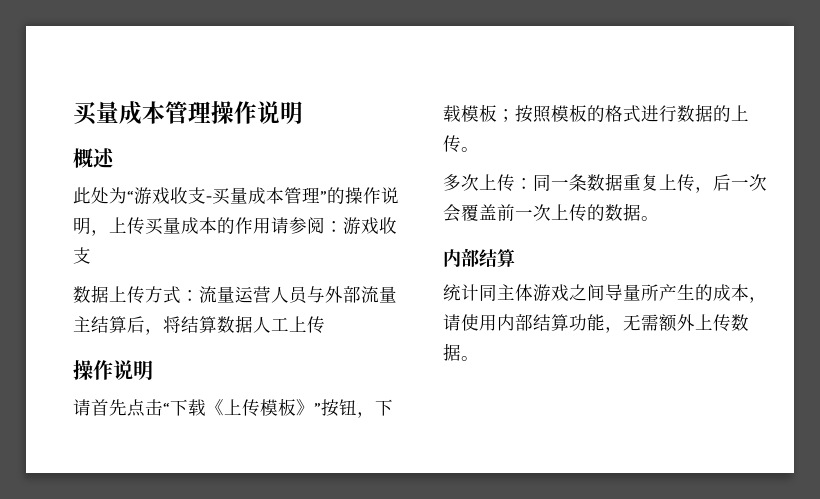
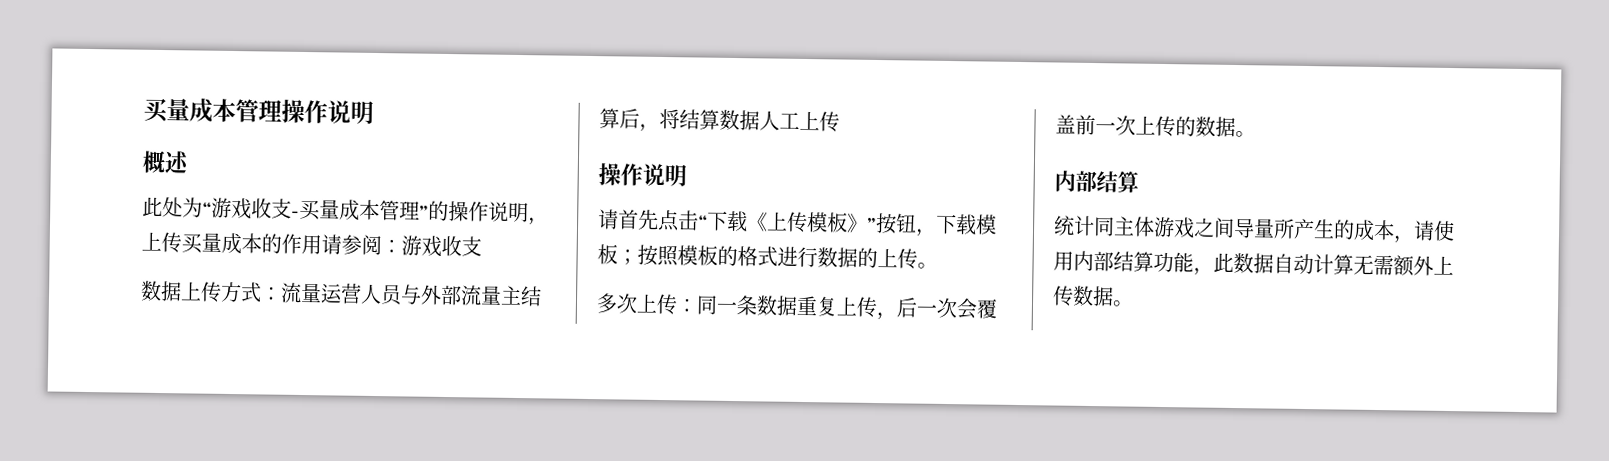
- 统计同主体游戏之间导量所产生的成本，请使用内部结算功能，无需额外上传数据。
+ 统计同主体游戏之间导量所产生的成本，请使用内部结算功能，此数据自动计算无需额外上传数据。

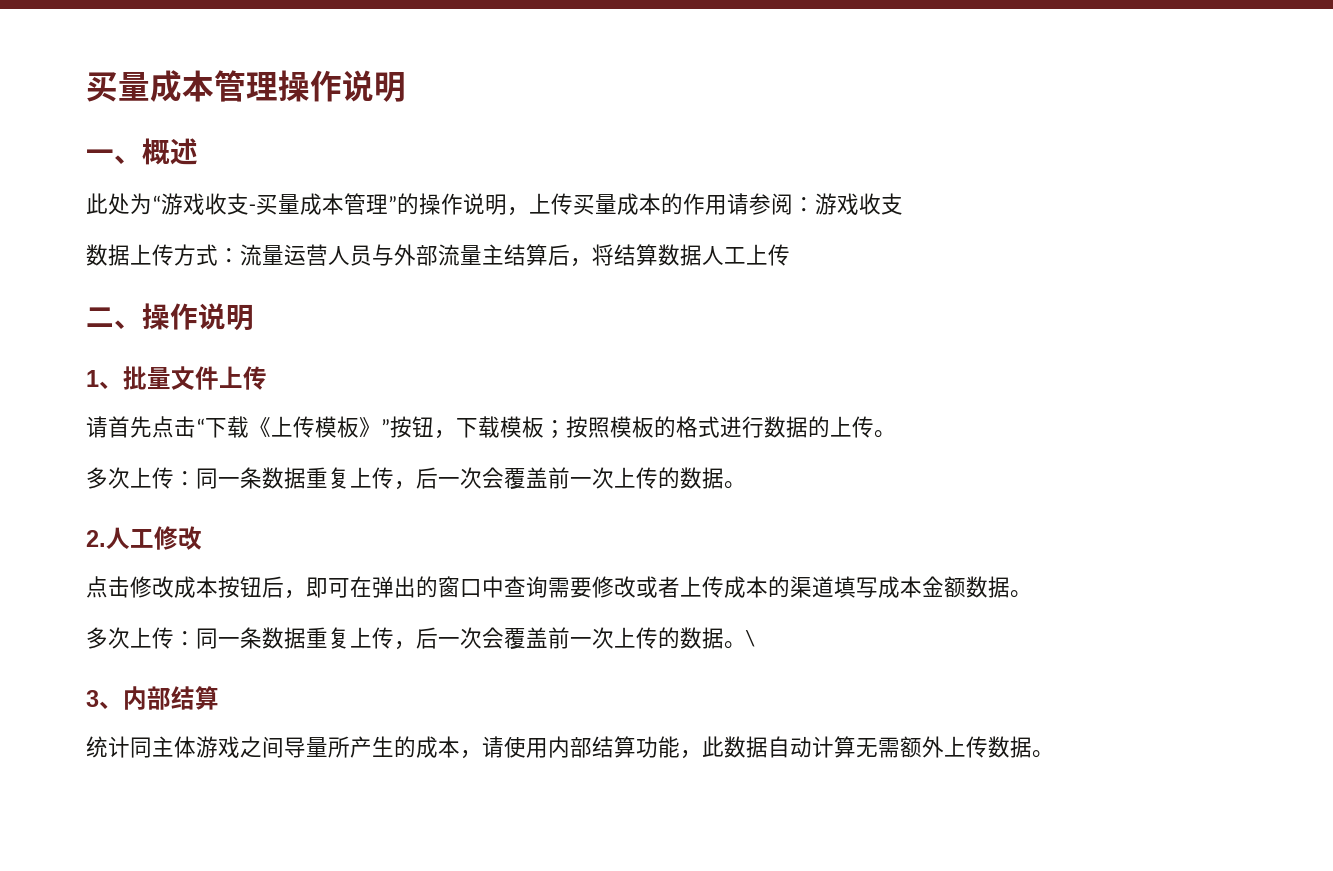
- 概述
+ 一、概述
  数据上传方式：流量运营人员与外部流量主结算后，将结算数据人工上传
- 操作说明
+ 二、操作说明
+ 1、批量文件上传
  请首先点击“下载《上传模板》”按钮，下载模板；按照模板的格式进行数据的上传。
  多次上传：同一条数据重复上传，后一次会覆盖前一次上传的数据。
- 内部结算
+ 2.人工修改
+ 点击修改成本按钮后，即可在弹出的窗口中查询需要修改或者上传成本的渠道填写成本金额数据。
+ 多次上传：同一条数据重复上传，后一次会覆盖前一次上传的数据。\
+ 3、内部结算

